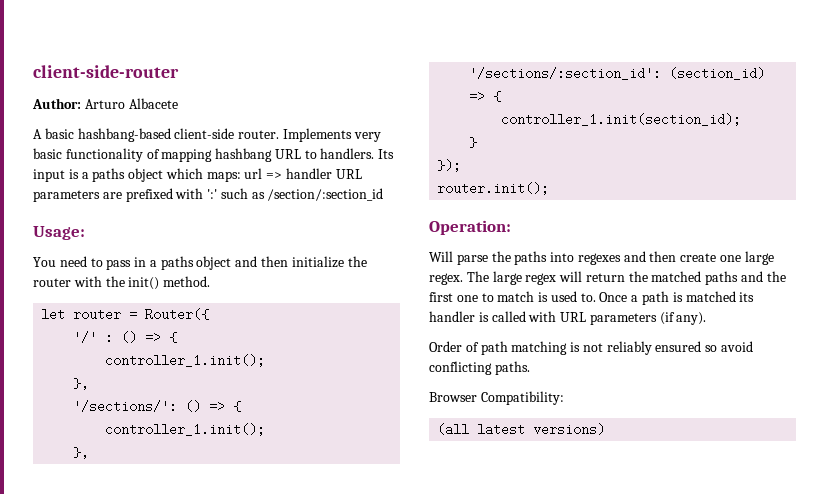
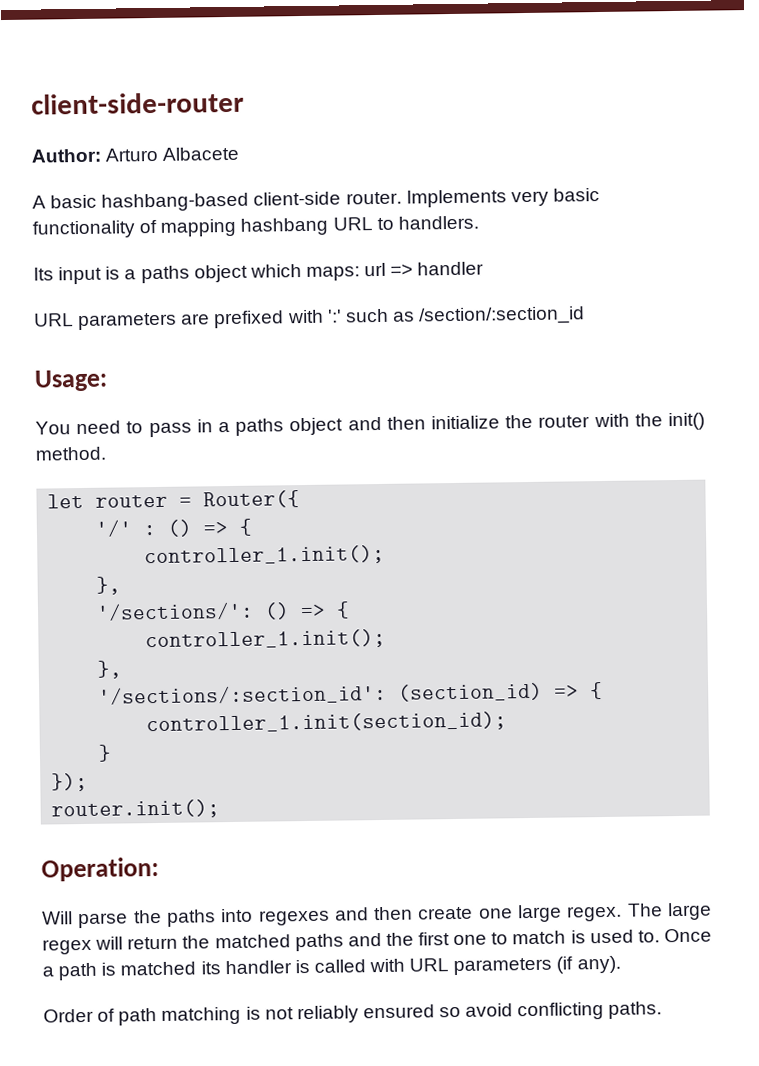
- Implements very basic functionality of mapping hashbang URL to handlers. Its input is a paths object which maps: url => handler URL parameters are prefixed with ':' such as /section/:section_id
+ Implements very basic functionality of mapping hashbang URL to handlers.
+ Its input is a paths object which maps: url => handler
+ URL parameters are prefixed with ':' such as /section/:section_id
- Browser Compatibility:
- (all latest versions)

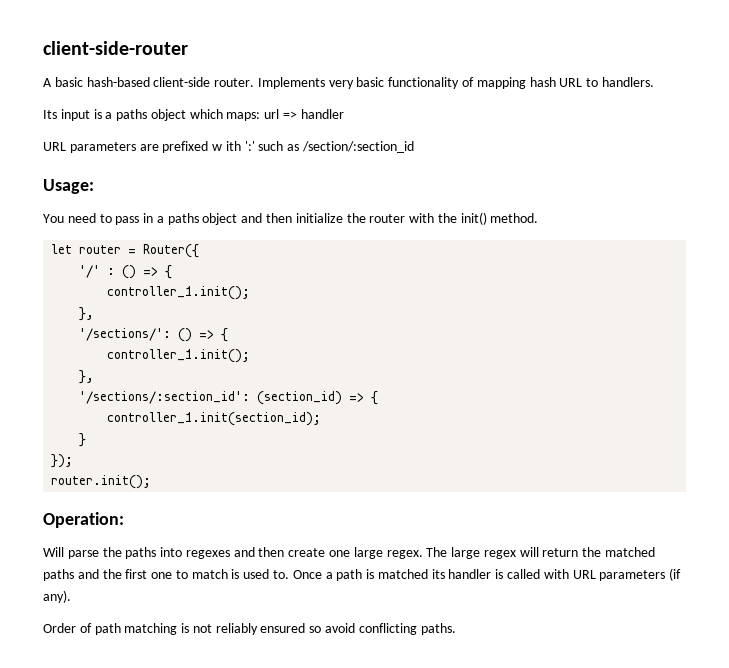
- Author: Arturo Albacete
- A basic hashbang-based client-side router.
+ A basic hash-based client-side router.
- Implements very basic functionality of mapping hashbang URL to handlers.
+ Implements very basic functionality of mapping hash URL to handlers.
- URL parameters are prefixed with ':' such as /section/:section_id
+ URL parameters are prefixed w ith ':' such as /section/:section_id

